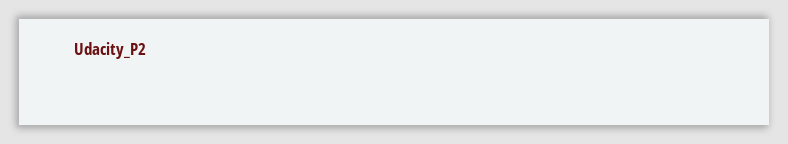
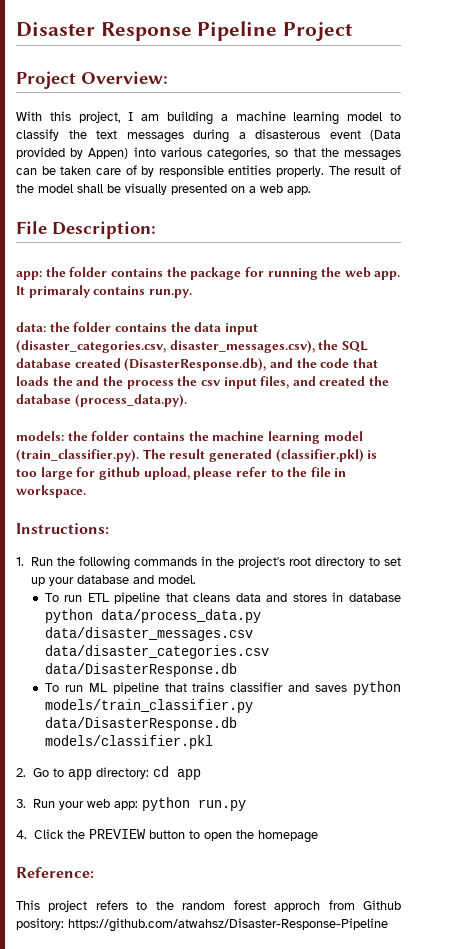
- Udacity_P2
+ Disaster Response Pipeline Project
+ Project Overview:
+ With this project, I am building a machine learning model to classify the text messages during a disasterous event (Data provided by Appen) into various categories, so that the messages can be taken care of by responsible entities properly. The result of the model shall be visually presented on a web app.
+ File Description:
+ app: the folder contains the package for running the web app. It primaraly contains run.py.
+ data: the folder contains the data input (disaster_categories.csv, disaster_messages.csv), the SQL database created (DisasterResponse.db), and the code that loads the and the process the csv input files, and created the database (process_data.py).
+ models: the folder contains the machine learning model (train_classifier.py). The result generated (classifier.pkl) is too large for github upload, please refer to the file in workspace.
+ Instructions:
+ 1. Run the following commands in the project's root directory to set up your database and model.
+ To run ETL pipeline that cleans data and stores in database python data/process_data.py data/disaster_messages.csv data/disaster_categories.csv data/DisasterResponse.db
+ To run ML pipeline that trains classifier and saves python models/train_classifier.py data/DisasterResponse.db models/classifier.pkl
+ 2. Go to app directory: cd app
+ 3. Run your web app: python run.py
+ 4. Click the PREVIEW button to open the homepage
+ Reference:
+ This project refers to the random forest approch from Github pository: https://github.com/atwahsz/Disaster-Response-Pipeline

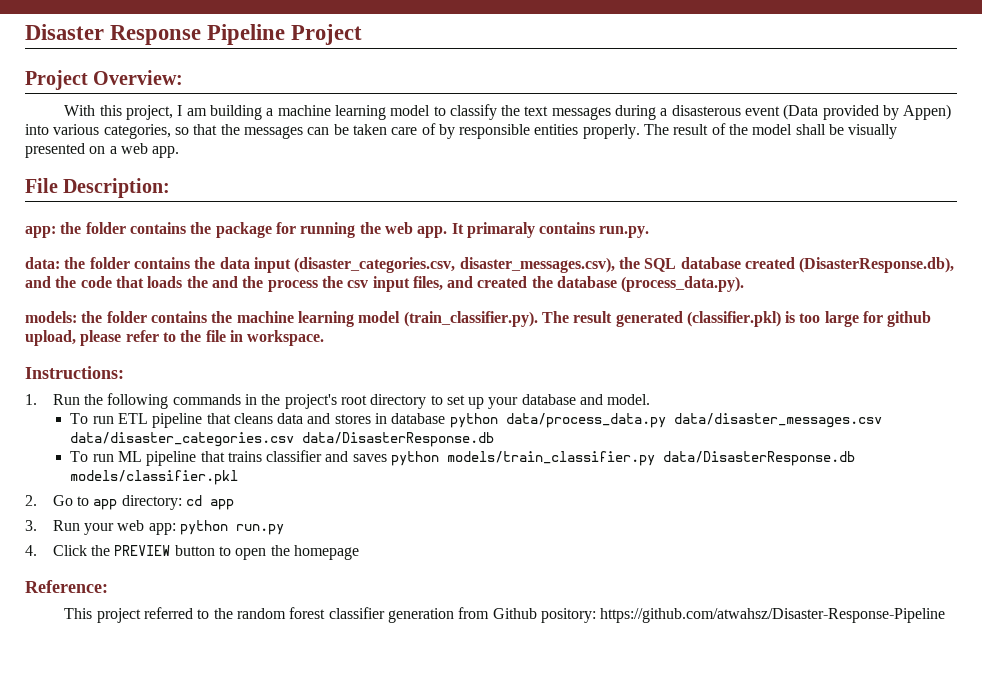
- This project refers to the random forest approch from Github pository: https://github.com/atwahsz/Disaster-Response-Pipeline
+ This project referred to the random forest classifier generation from Github pository: https://github.com/atwahsz/Disaster-Response-Pipeline

